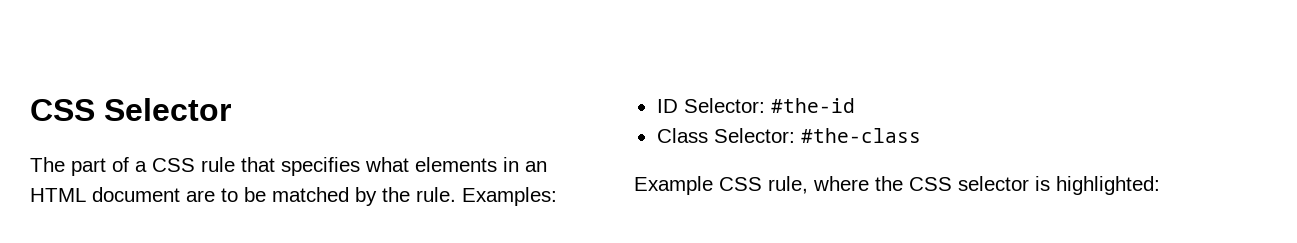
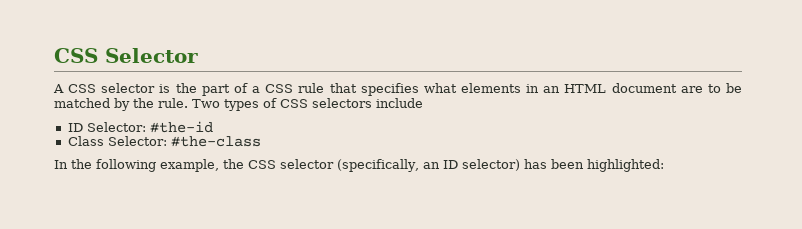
- The part of a CSS rule that specifies what elements in an HTML document are to be matched by the rule.
+ A CSS selector is the part of a CSS rule that specifies what elements in an HTML document are to be matched by the rule.
- Examples:
+ Two types of CSS selectors include
- Example CSS rule, where the CSS selector is highlighted:
+ In the following example, the CSS selector (specifically, an ID selector) has been highlighted:

